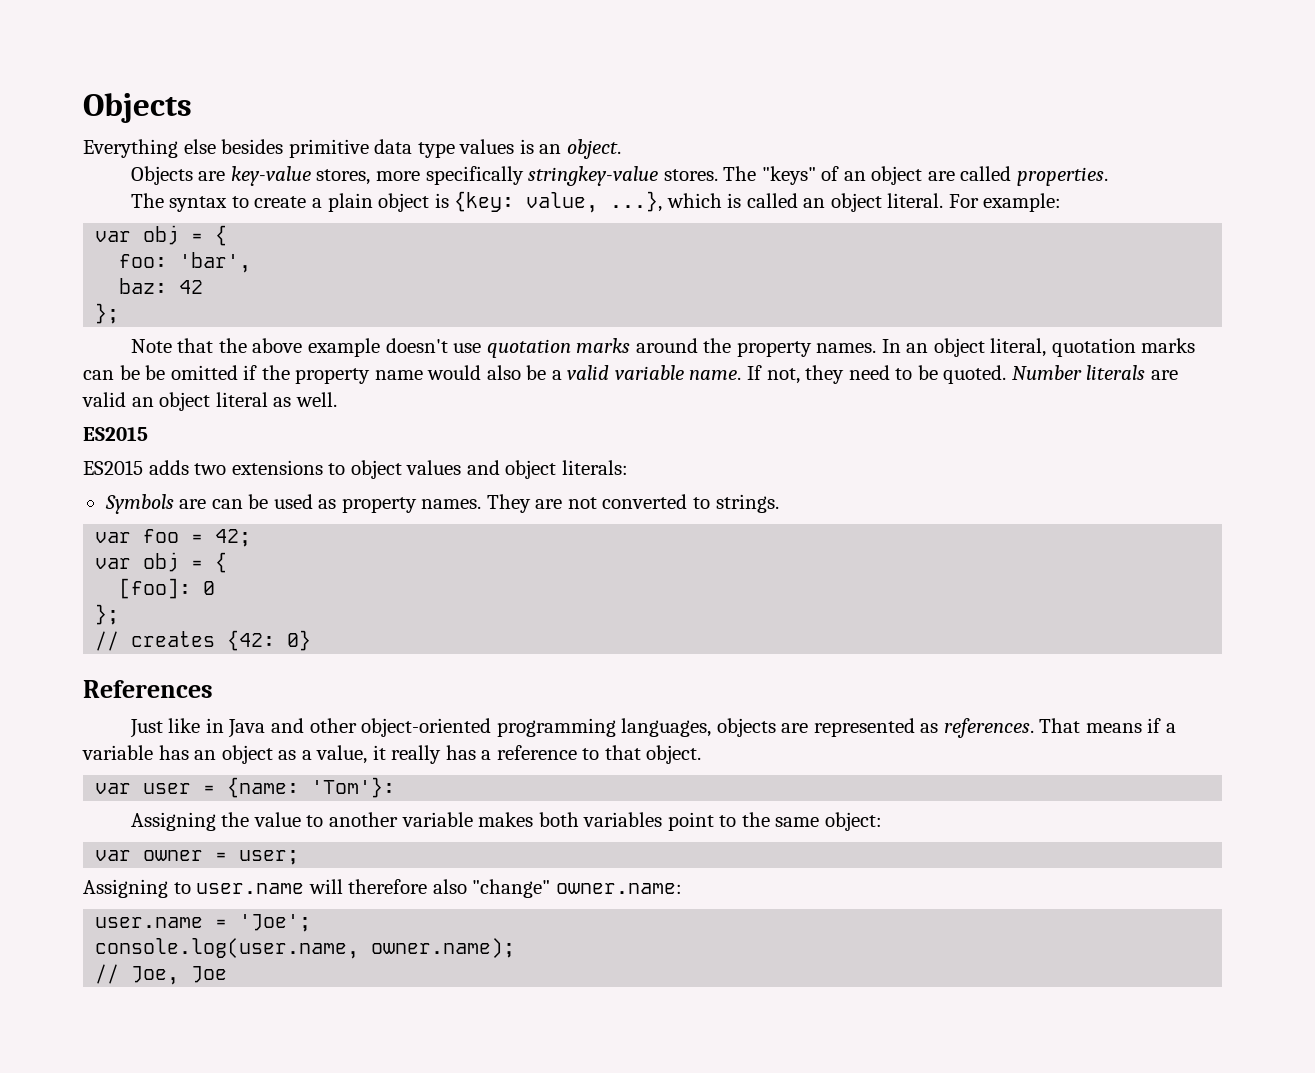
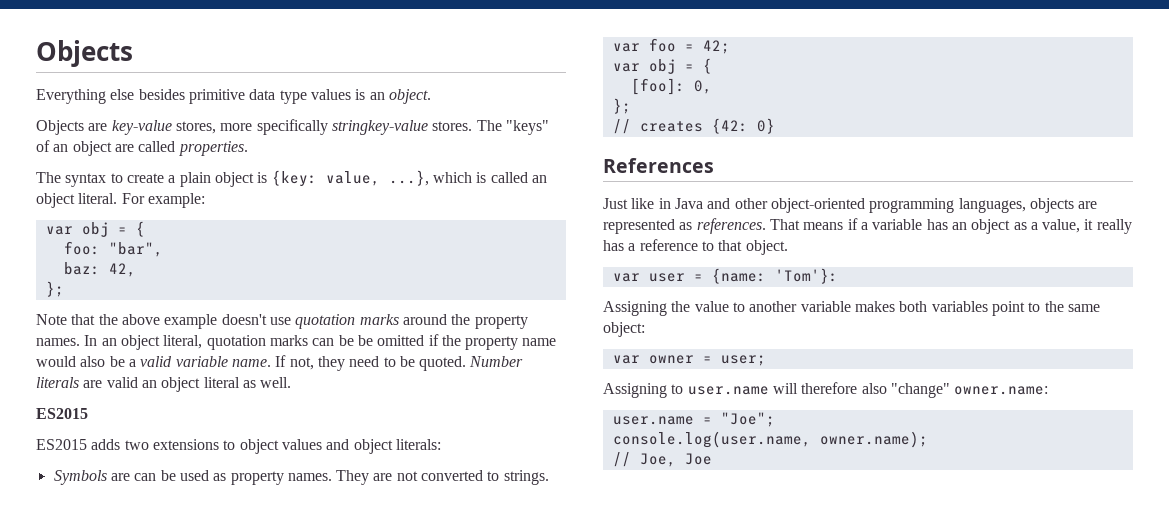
- foo: 'bar',
+ foo: "bar",
- baz: 42
+ baz: 42,
- [foo]: 0
+ [foo]: 0,
- user.name = 'Joe';
+ user.name = "Joe";

